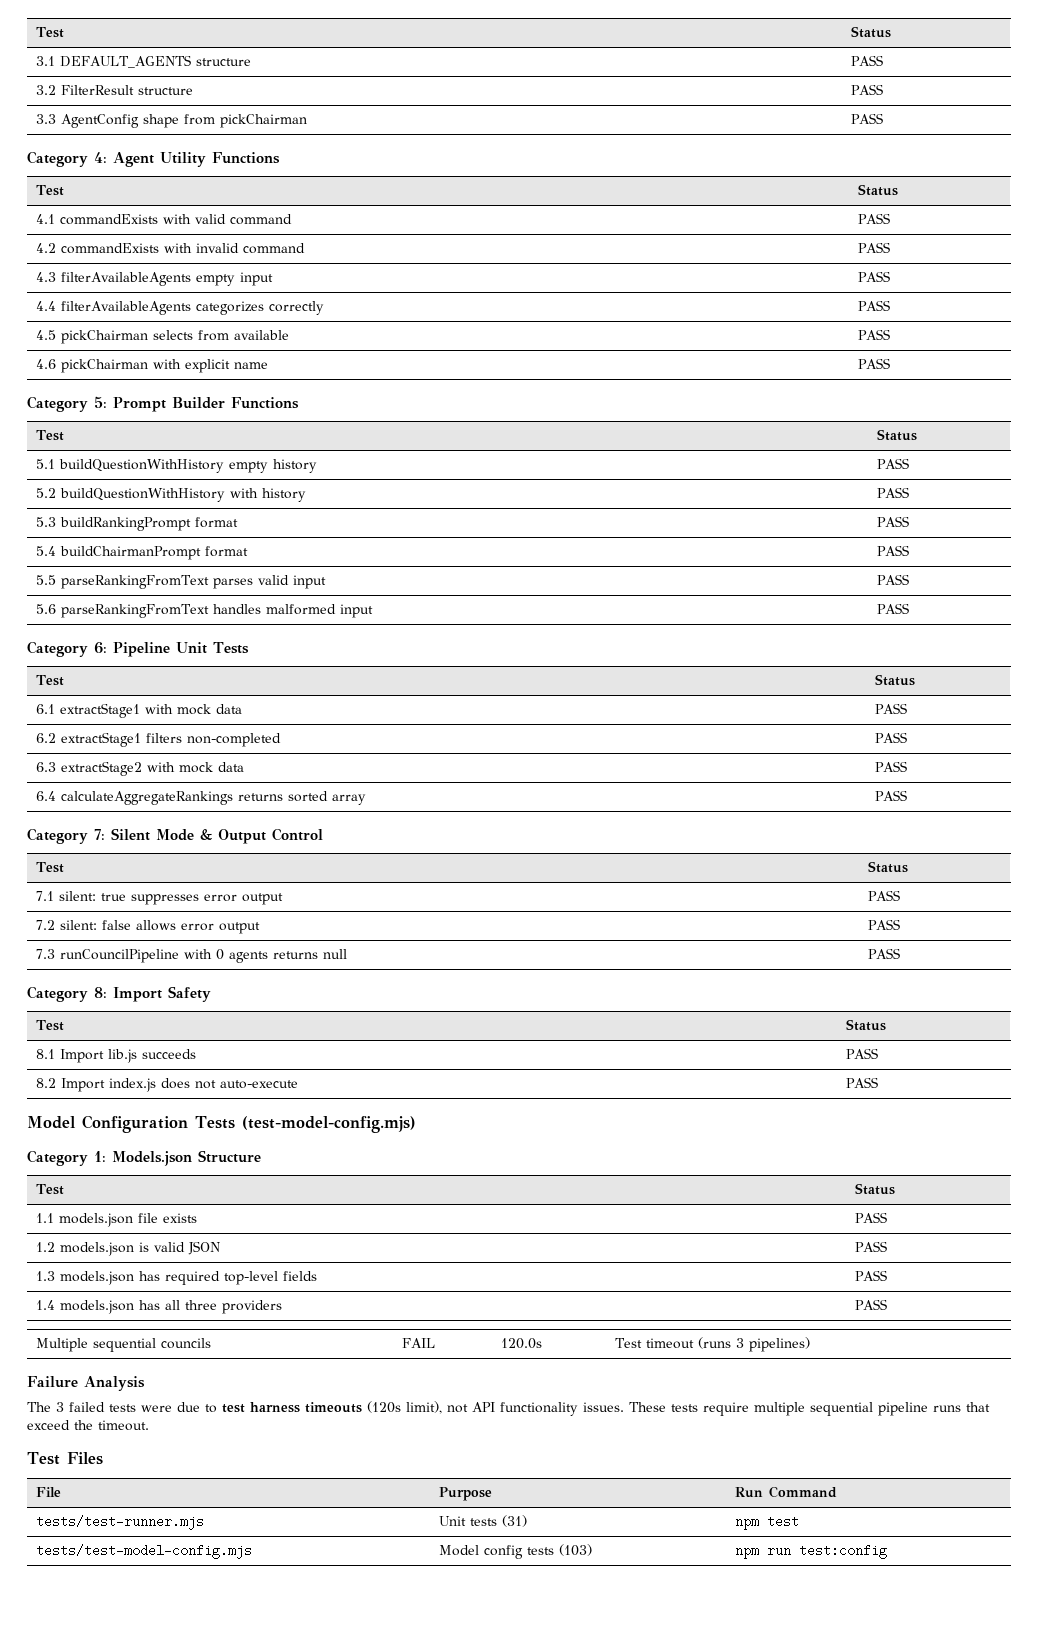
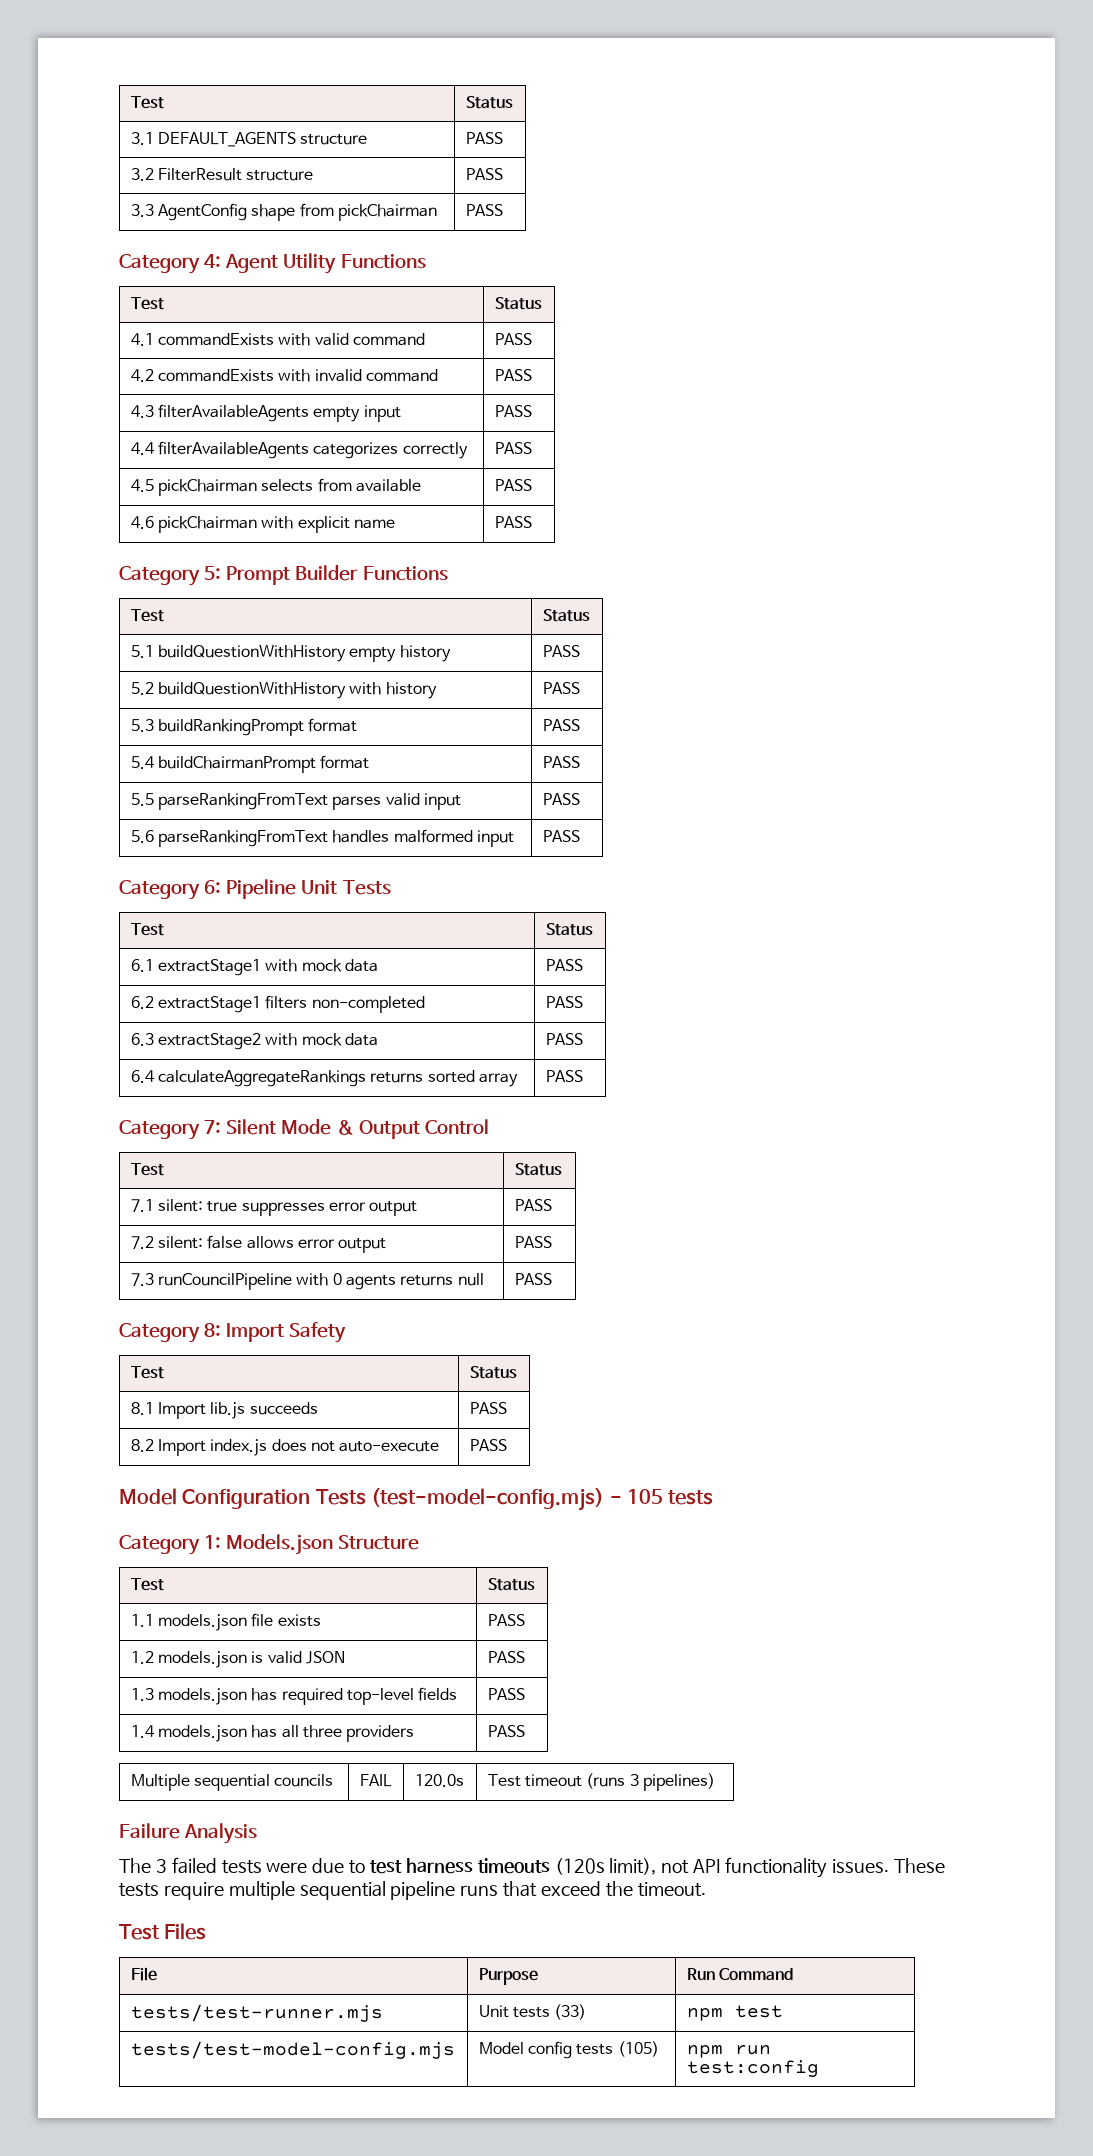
- Model Configuration Tests (test-model-config.mjs)
+ Model Configuration Tests (test-model-config.mjs) - 105 tests
- tests/test-runner.mjs | Unit tests (31) | npm test
+ tests/test-runner.mjs | Unit tests (33) | npm test
- tests/test-model-config.mjs | Model config tests (103) | npm run test:config
+ tests/test-model-config.mjs | Model config tests (105) | npm run test:config

